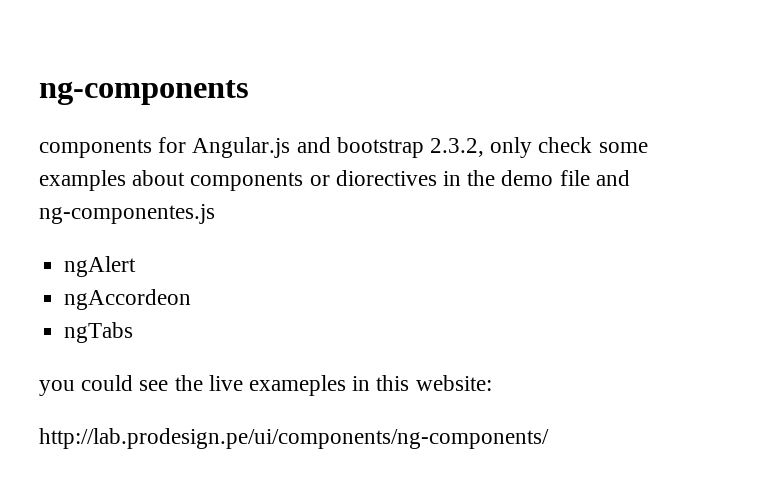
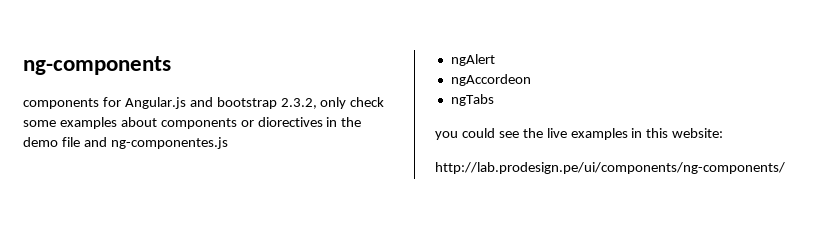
- you could see the live exameples in this website:
+ you could see the live examples in this website:

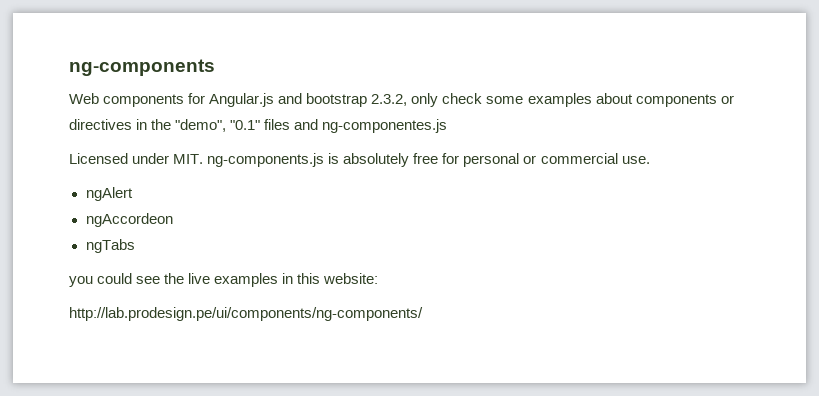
- components for Angular.js and bootstrap 2.3.2, only check some examples about components or diorectives in the demo file and ng-componentes.js
+ Web components for Angular.js and bootstrap 2.3.2, only check some examples about components or directives in the "demo", "0.1" files and ng-componentes.js
+ Licensed under MIT. ng-components.js is absolutely free for personal or commercial use.

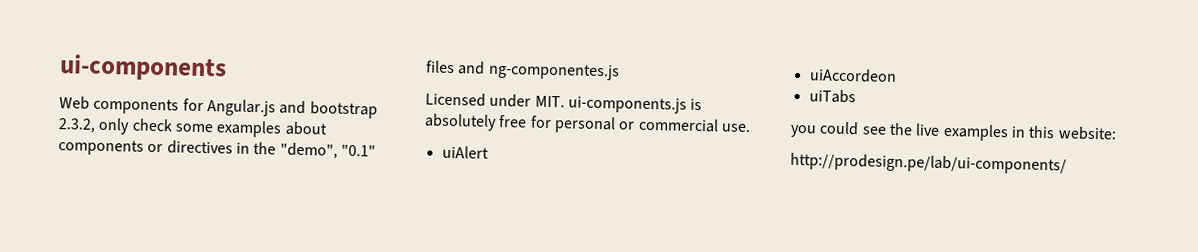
- ng-components
+ ui-components
- Licensed under MIT. ng-components.js is absolutely free for personal or commercial use.
+ Licensed under MIT. ui-components.js is absolutely free for personal or commercial use.
- ngAlert
- ngAccordeon
- ngTabs
+ uiAlert
+ uiAccordeon
+ uiTabs
- http://lab.prodesign.pe/ui/components/ng-components/
+ http://prodesign.pe/lab/ui-components/

